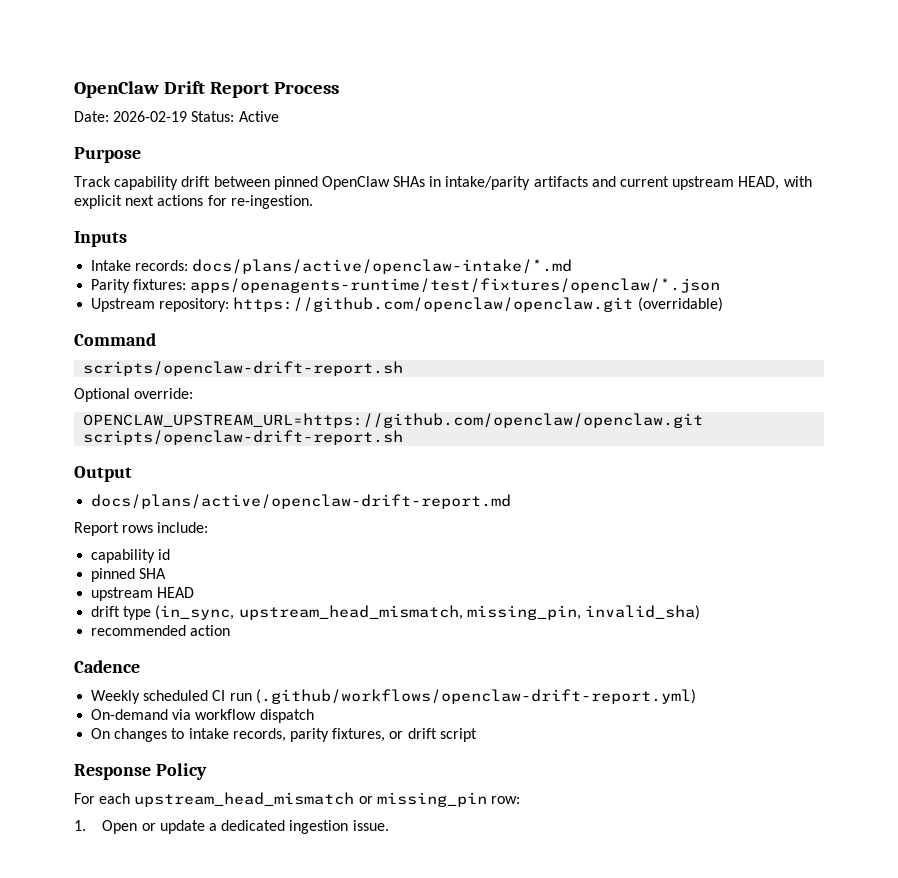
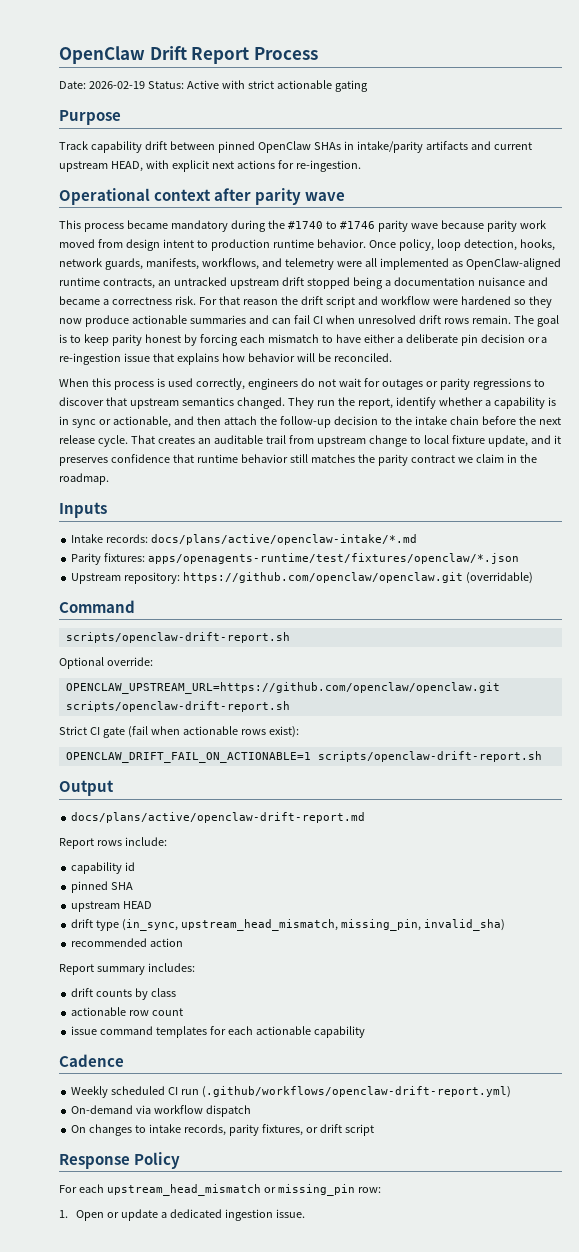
- Date: 2026-02-19 Status: Active
+ Date: 2026-02-19 Status: Active with strict actionable gating
+ Operational context after parity wave
+ This process became mandatory during the #1740 to #1746 parity wave because parity work moved from design intent to production runtime behavior. Once policy, loop detection, hooks, network guards, manifests, workflows, and telemetry were all implemented as OpenClaw-aligned runtime contracts, an untracked upstream drift stopped being a documentation nuisance and became a correctness risk. For that reason the drift script and workflow were hardened so they now produce actionable summaries and can fail CI when unresolved drift rows remain. The goal is to keep parity honest by forcing each mismatch to have either a deliberate pin decision or a re-ingestion issue that explains how behavior will be reconciled.
+ When this process is used correctly, engineers do not wait for outages or parity regressions to discover that upstream semantics changed. They run the report, identify whether a capability is in sync or actionable, and then attach the follow-up decision to the intake chain before the next release cycle. That creates an auditable trail from upstream change to local fixture update, and it preserves confidence that runtime behavior still matches the parity contract we claim in the roadmap.
+ Strict CI gate (fail when actionable rows exist):
+ OPENCLAW_DRIFT_FAIL_ON_ACTIONABLE=1 scripts/openclaw-drift-report.sh
+ Report summary includes:
+ drift counts by class
+ actionable row count
+ issue command templates for each actionable capability

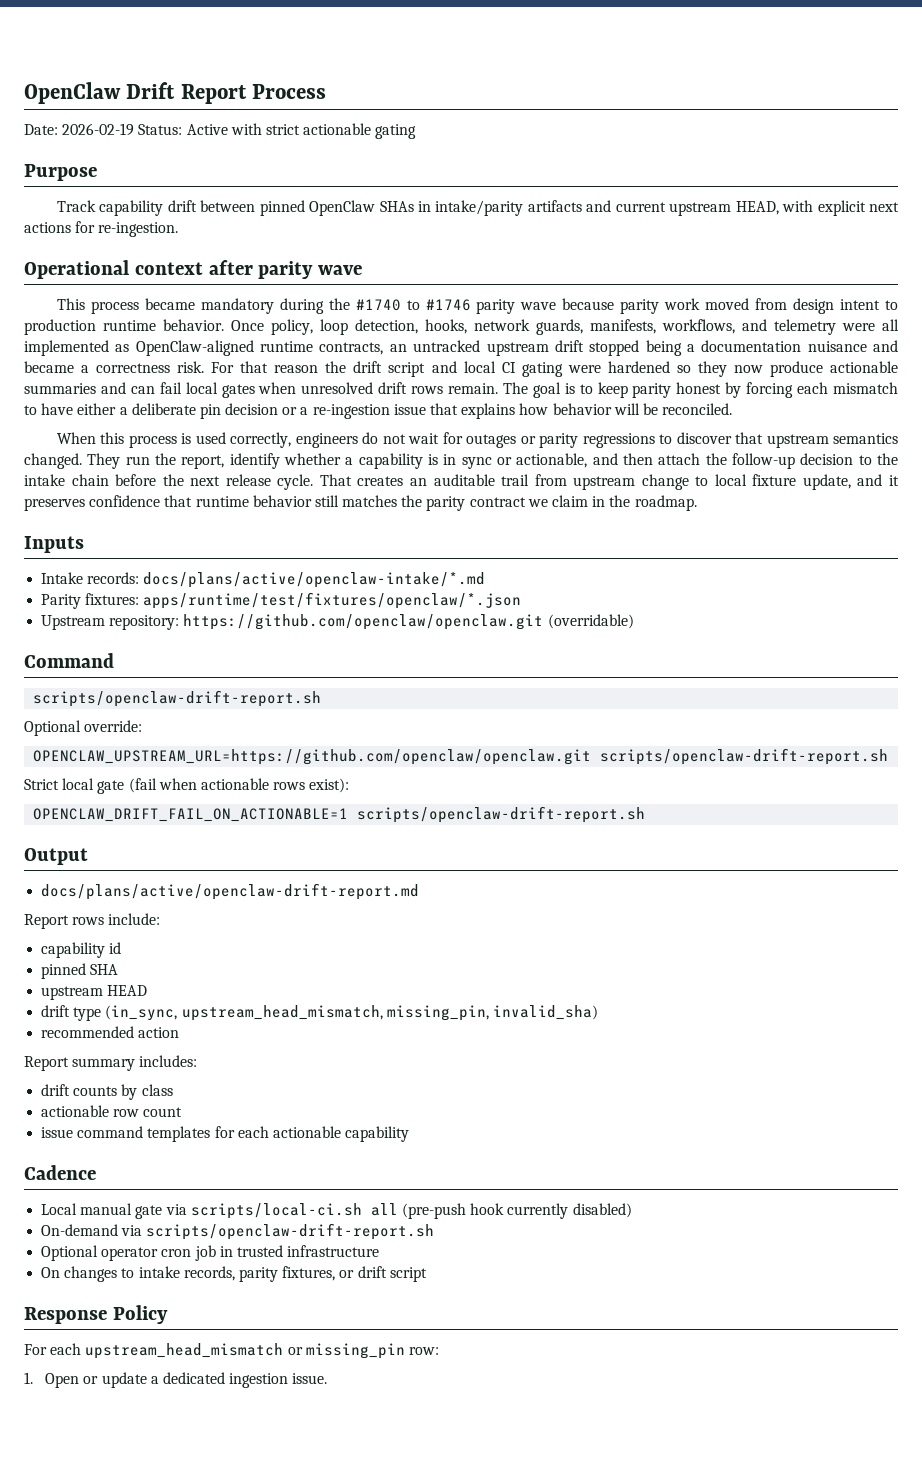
- For that reason the drift script and workflow were hardened so they now produce actionable summaries and can fail CI when unresolved drift rows remain.
+ For that reason the drift script and local CI gating were hardened so they now produce actionable summaries and can fail local gates when unresolved drift rows remain.
- Parity fixtures: apps/openagents-runtime/test/fixtures/openclaw/*.json
+ Parity fixtures: apps/runtime/test/fixtures/openclaw/*.json
- Strict CI gate (fail when actionable rows exist):
+ Strict local gate (fail when actionable rows exist):
- Weekly scheduled CI run (.github/workflows/openclaw-drift-report.yml)
- On-demand via workflow dispatch
+ Local manual gate via scripts/local-ci.sh all (pre-push hook currently disabled)
+ On-demand via scripts/openclaw-drift-report.sh
+ Optional operator cron job in trusted infrastructure

